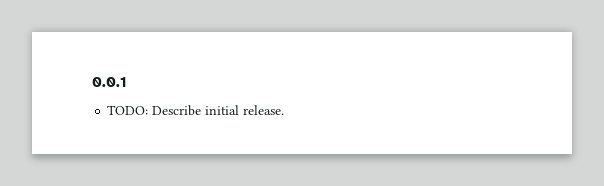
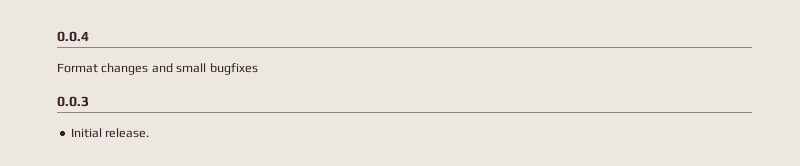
- 0.0.1
- TODO: Describe initial release.
+ 0.0.4
+ Format changes and small bugfixes
+ 0.0.3
+ Initial release.

